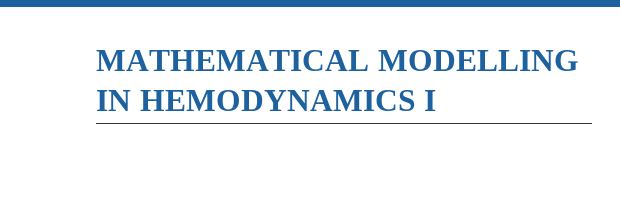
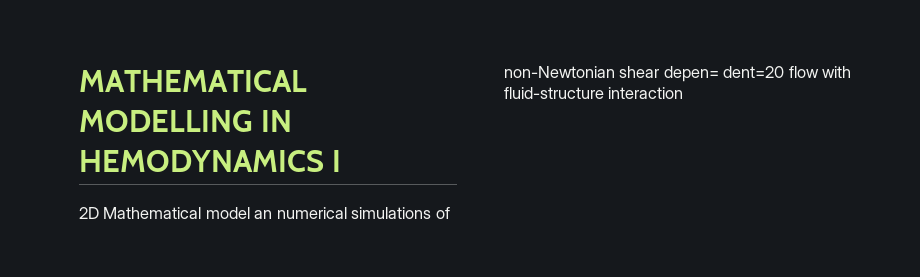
+ 2D Mathematical model an numerical simulations of non-Newtonian shear depen= dent=20 flow with fluid-structure interaction

